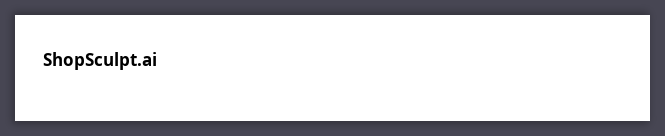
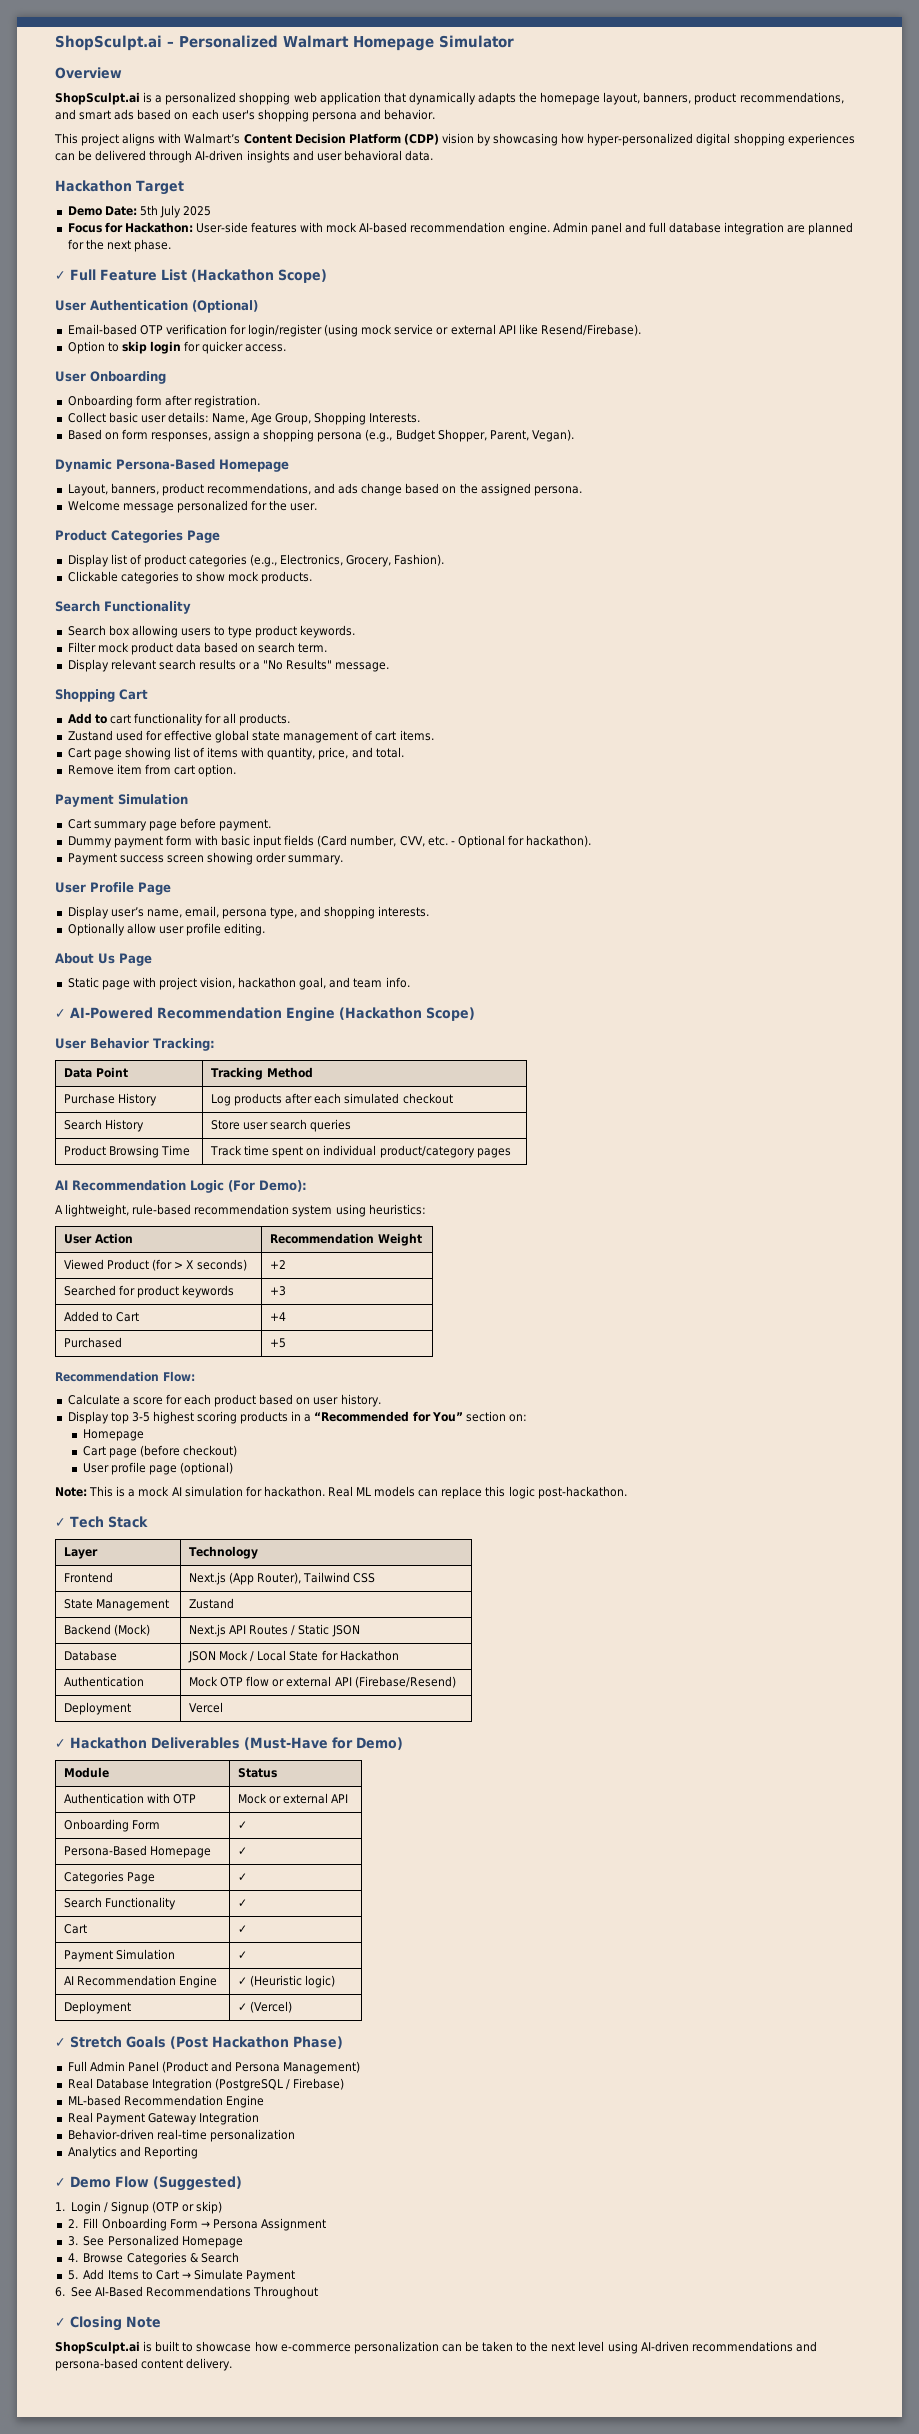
- ShopSculpt.ai
+ ShopSculpt.ai – Personalized Walmart Homepage Simulator
+ Overview
+ ShopSculpt.ai is a personalized shopping web application that dynamically adapts the homepage layout, banners, product recommendations, and smart ads based on each user's shopping persona and behavior.
+ This project aligns with Walmart’s Content Decision Platform (CDP) vision by showcasing how hyper-personalized digital shopping experiences can be delivered through AI-driven insights and user behavioral data.
+ Hackathon Target
+ Demo Date: 5th July 2025
+ Focus for Hackathon: User-side features with mock AI-based recommendation engine. Admin panel and full database integration are planned for the next phase.
+ ✓ Full Feature List (Hackathon Scope)
+ User Authentication (Optional)
+ Email-based OTP verification for login/register (using mock service or external API like Resend/Firebase).
+ Option to skip login for quicker access.
+ User Onboarding
+ Onboarding form after registration.
+ Collect basic user details: Name, Age Group, Shopping Interests.
+ Based on form responses, assign a shopping persona (e.g., Budget Shopper, Parent, Vegan).
+ Dynamic Persona-Based Homepage
+ Layout, banners, product recommendations, and ads change based on the assigned persona.
+ Welcome message personalized for the user.
+ Product Categories Page
+ Display list of product categories (e.g., Electronics, Grocery, Fashion).
+ Clickable categories to show mock products.
+ Search Functionality
+ Search box allowing users to type product keywords.
+ Filter mock product data based on search term.
+ Display relevant search results or a "No Results" message.
+ Shopping Cart
+ Add to cart functionality for all products.
+ Zustand used for effective global state management of cart items.
+ Cart page showing list of items with quantity, price, and total.
+ Remove item from cart option.
+ Payment Simulation
+ Cart summary page before payment.
+ Dummy payment form with basic input fields (Card number, CVV, etc. - Optional for hackathon).
+ Payment success screen showing order summary.
+ User Profile Page
+ Display user’s name, email, persona type, and shopping interests.
+ Optionally allow user profile editing.
+ About Us Page
+ Static page with project vision, hackathon goal, and team info.
+ ✓ AI-Powered Recommendation Engine (Hackathon Scope)
+ User Behavior Tracking:
+ Data Point | Tracking Method
+ Purchase History | Log products after each simulated checkout
+ Search History | Store user search queries
+ Product Browsing Time | Track time spent on individual product/category pages
+ AI Recommendation Logic (For Demo):
+ A lightweight, rule-based recommendation system using heuristics:
+ User Action | Recommendation Weight
+ Viewed Product (for > X seconds) | +2
+ Searched for product keywords | +3
+ Added to Cart | +4
+ Purchased | +5
+ Recommendation Flow:
+ Calculate a score for each product based on user history.
+ Display top 3-5 highest scoring products in a “Recommended for You” section on:
+ Homepage
+ Cart page (before checkout)
+ User profile page (optional)
+ Note: This is a mock AI simulation for hackathon. Real ML models can replace this logic post-hackathon.
+ ✓ Tech Stack
+ Layer | Technology
+ Frontend | Next.js (App Router), Tailwind CSS
+ State Management | Zustand
+ Backend (Mock) | Next.js API Routes / Static JSON
+ Database | JSON Mock / Local State for Hackathon
+ Authentication | Mock OTP flow or external API (Firebase/Resend)
+ Deployment | Vercel
+ ✓ Hackathon Deliverables (Must-Have for Demo)
+ Module | Status
+ Authentication with OTP | Mock or external API
+ Onboarding Form | ✓
+ Persona-Based Homepage | ✓
+ Categories Page | ✓
+ Search Functionality | ✓
+ Cart | ✓
+ Payment Simulation | ✓
+ AI Recommendation Engine | ✓ (Heuristic logic)
+ Deployment | ✓ (Vercel)
+ ✓ Stretch Goals (Post Hackathon Phase)
+ Full Admin Panel (Product and Persona Management)
+ Real Database Integration (PostgreSQL / Firebase)
+ ML-based Recommendation Engine
+ Real Payment Gateway Integration
+ Behavior-driven real-time personalization
+ Analytics and Reporting
+ ✓ Demo Flow (Suggested)
+ 1. Login / Signup (OTP or skip)
+ 2. Fill Onboarding Form → Persona Assignment
+ 3. See Personalized Homepage
+ 4. Browse Categories & Search
+ 5. Add Items to Cart → Simulate Payment
+ 6. See AI-Based Recommendations Throughout
+ ✓ Closing Note
+ ShopSculpt.ai is built to showcase how e-commerce personalization can be taken to the next level using AI-driven recommendations and persona-based content delivery.

